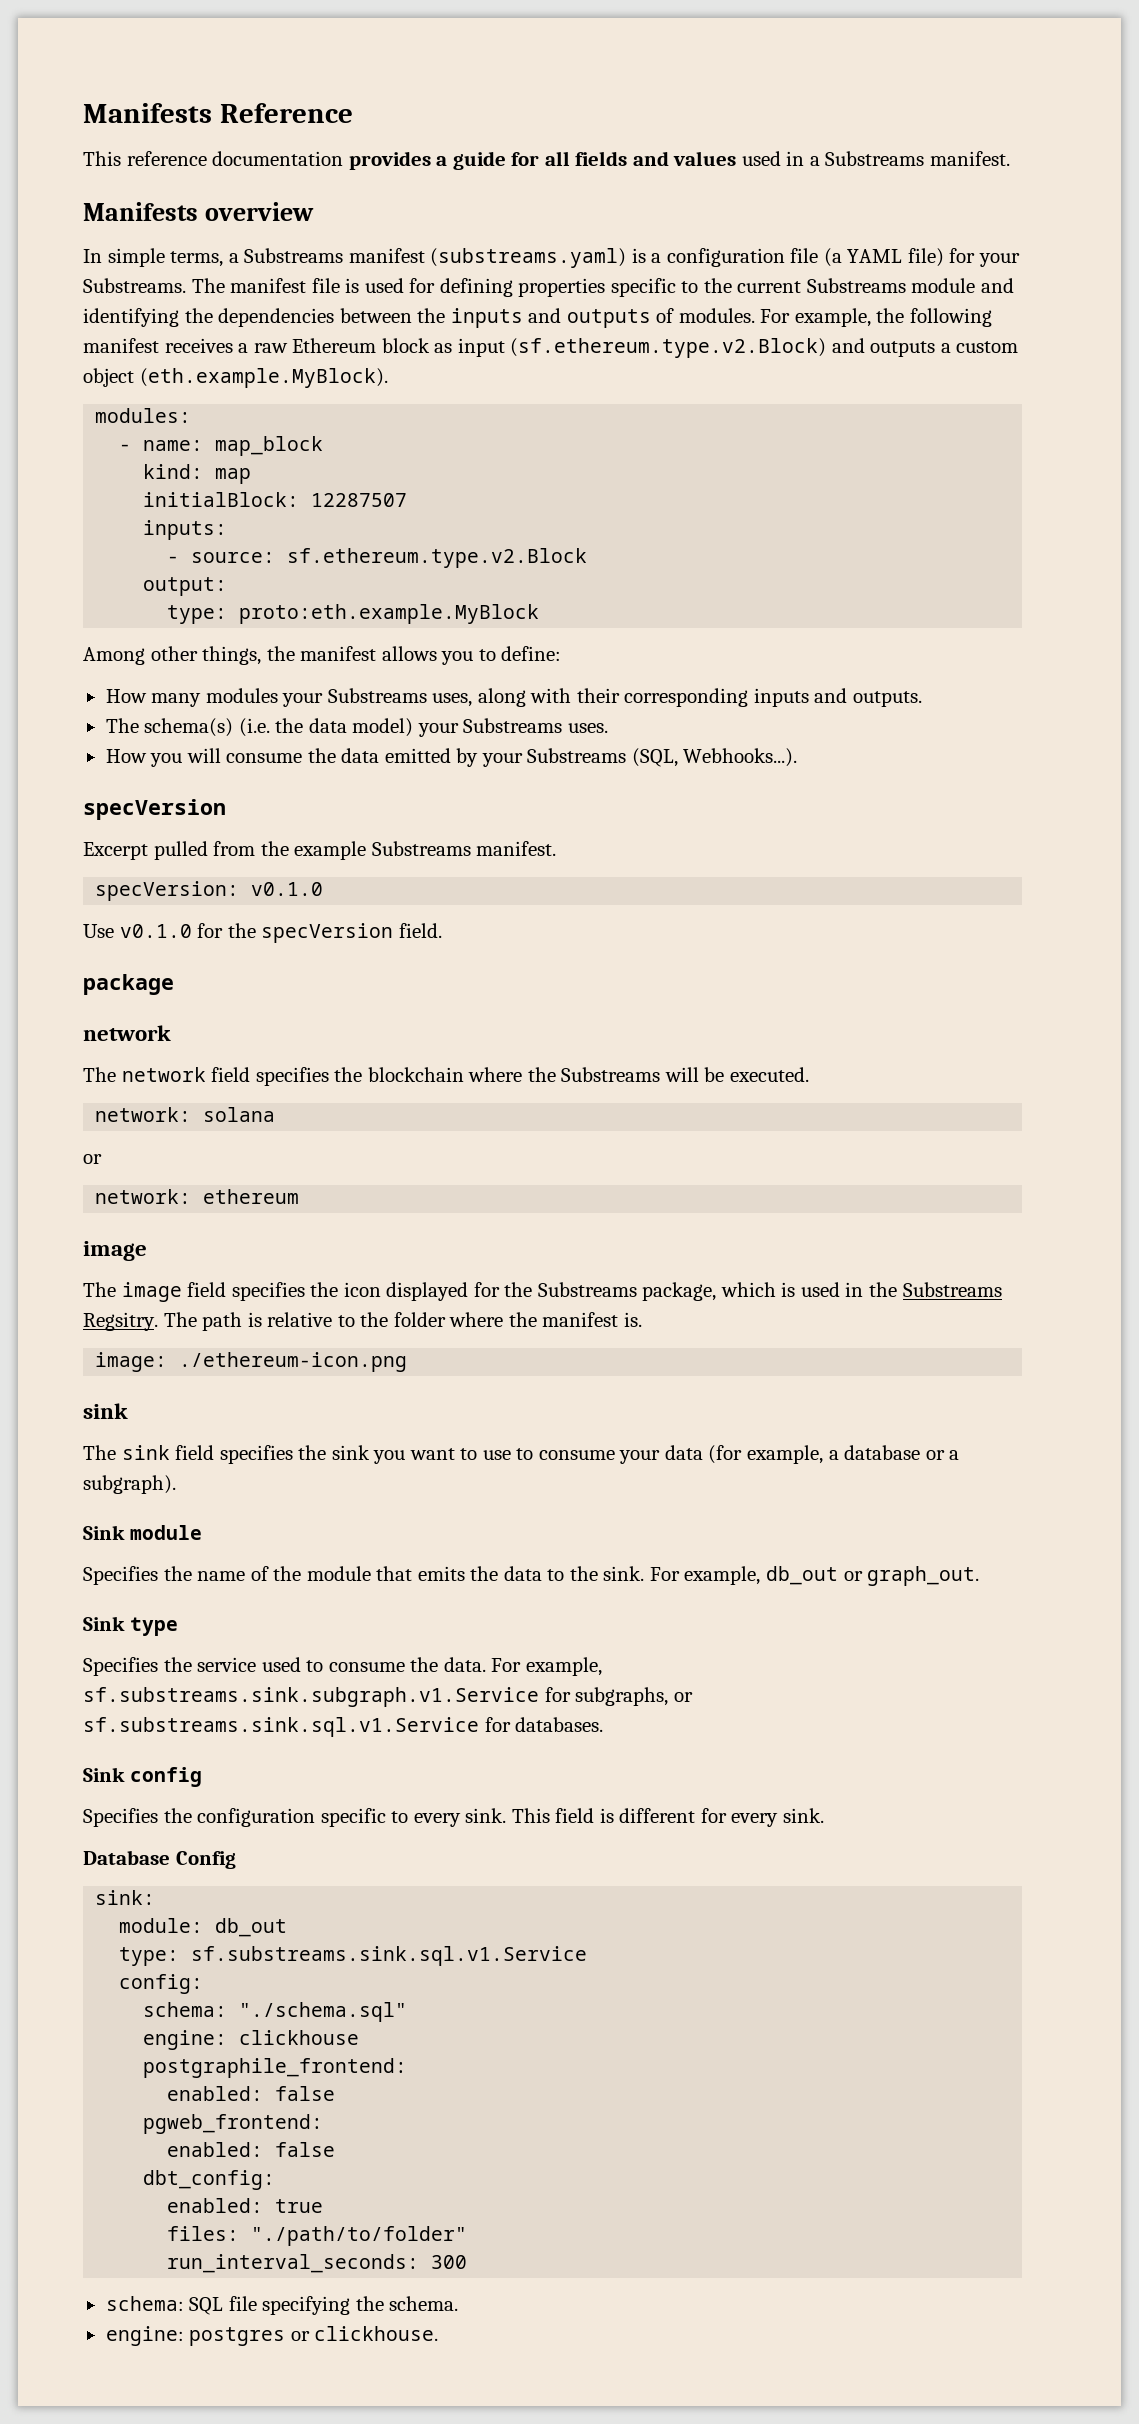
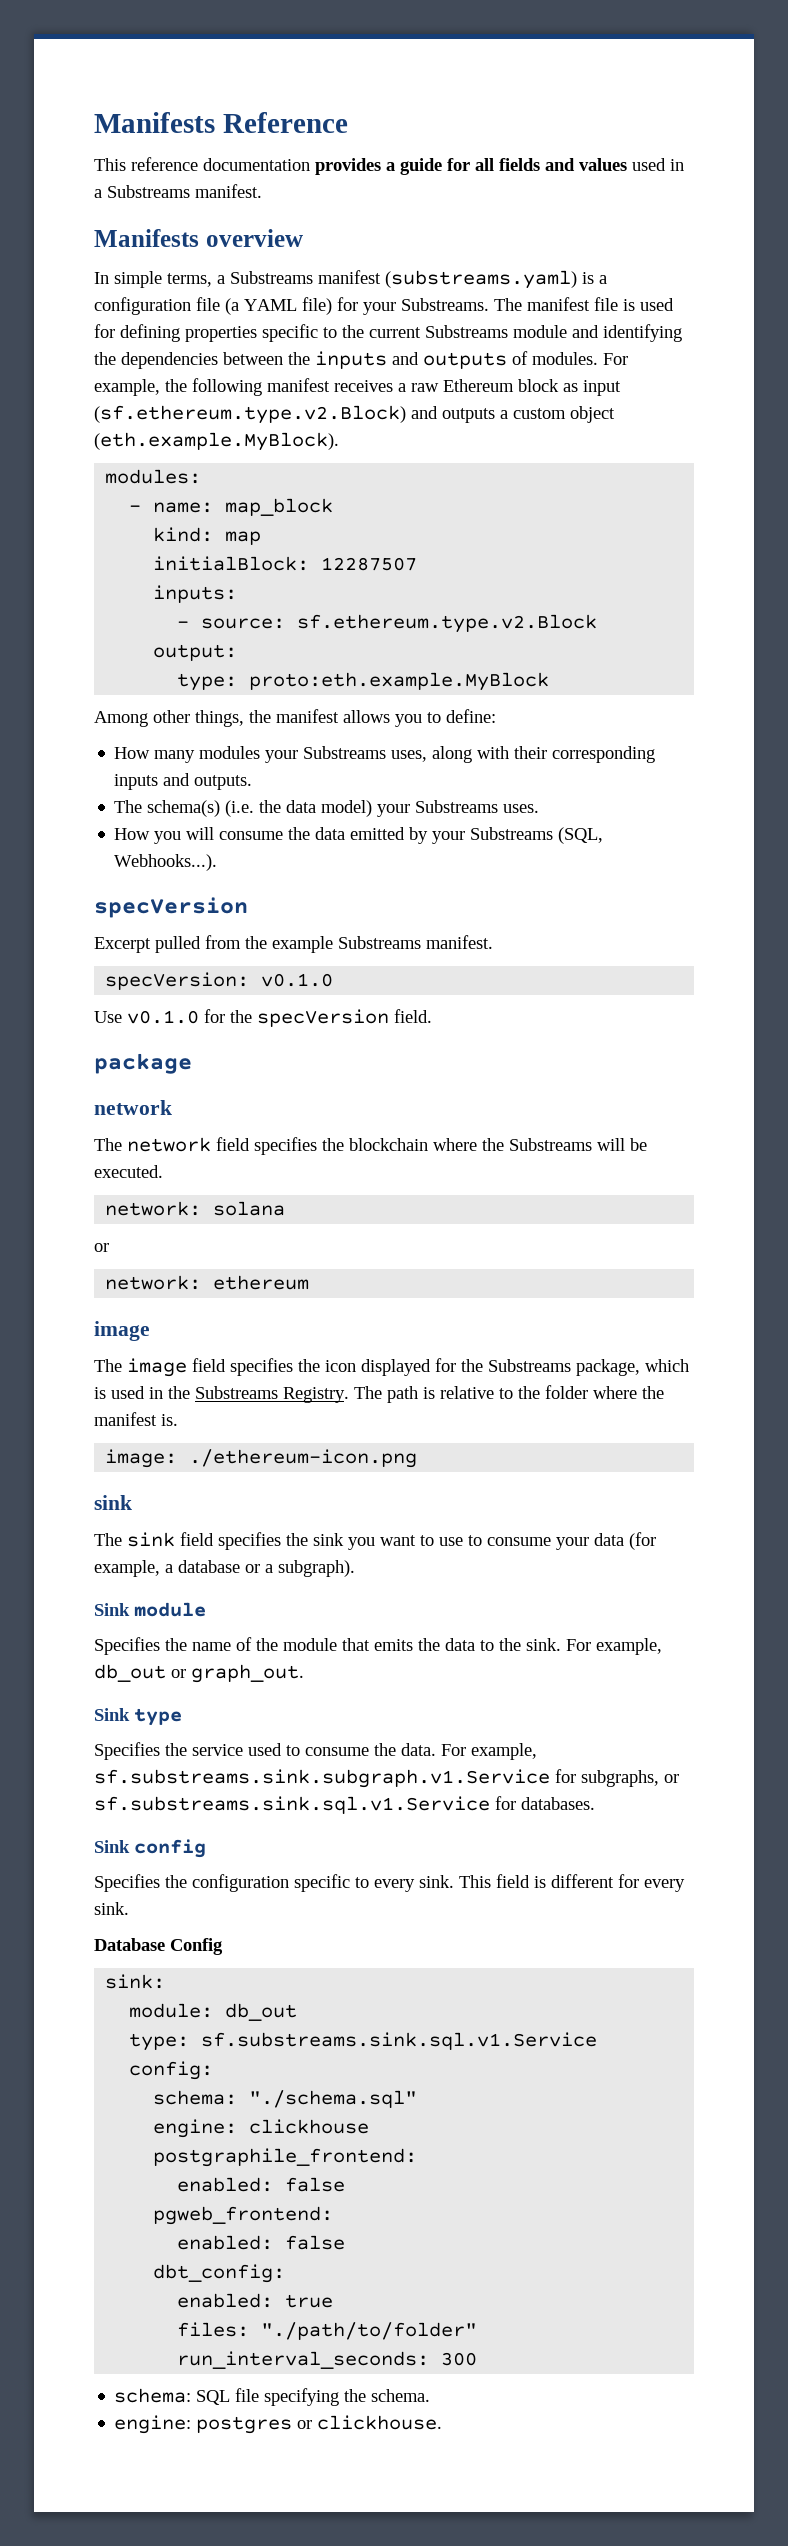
- The image field specifies the icon displayed for the Substreams package, which is used in the Substreams Regsitry.
+ The image field specifies the icon displayed for the Substreams package, which is used in the Substreams Registry.

